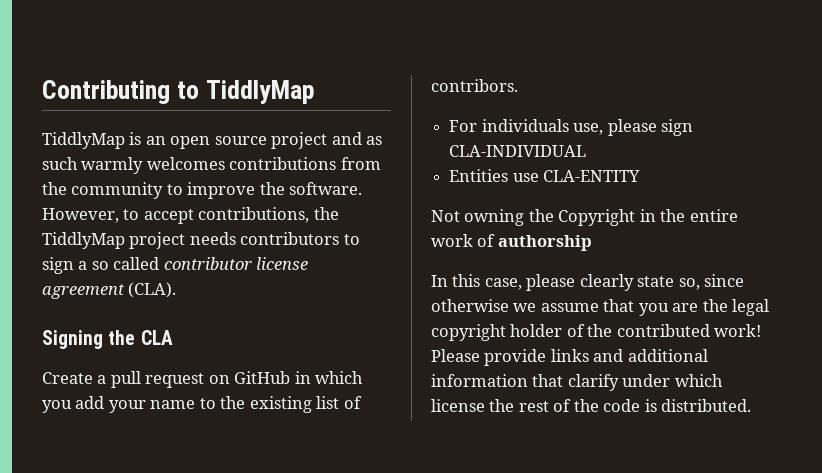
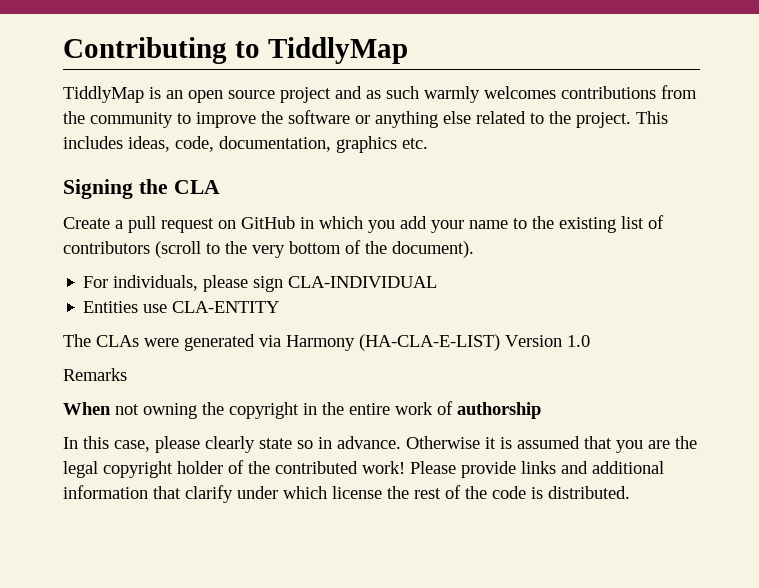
- TiddlyMap is an open source project and as such warmly welcomes contributions from the community to improve the software. However, to accept contributions, the TiddlyMap project needs contributors to sign a so called contributor license agreement (CLA).
+ TiddlyMap is an open source project and as such warmly welcomes contributions from the community to improve the software or anything else related to the project. This includes ideas, code, documentation, graphics etc.
- Create a pull request on GitHub in which you add your name to the existing list of contribors.
+ Create a pull request on GitHub in which you add your name to the existing list of contributors (scroll to the very bottom of the document).
- For individuals use, please sign CLA-INDIVIDUAL
+ For individuals, please sign CLA-INDIVIDUAL
- Not owning the Copyright in the entire work of authorship
+ The CLAs were generated via Harmony (HA-CLA-E-LIST) Version 1.0
+ Remarks
+ When not owning the copyright in the entire work of authorship
- In this case, please clearly state so, since otherwise we assume that you are the legal copyright holder of the contributed work!
+ In this case, please clearly state so in advance. Otherwise it is assumed that you are the legal copyright holder of the contributed work!

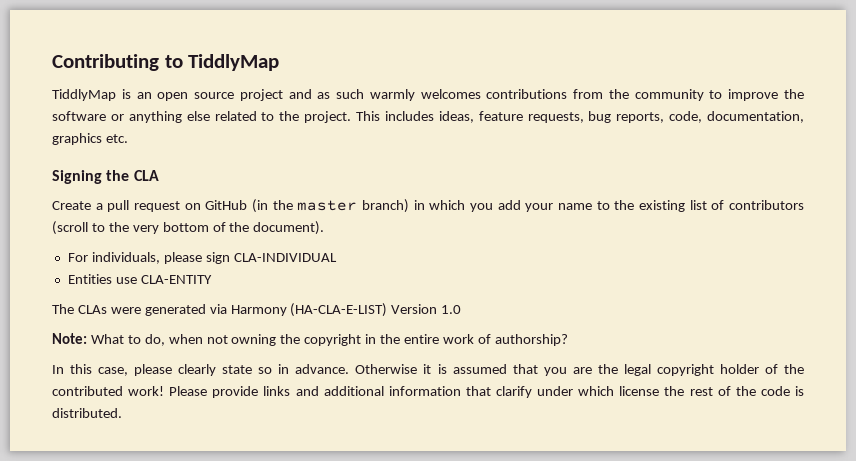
- This includes ideas, code, documentation, graphics etc.
+ This includes ideas, feature requests, bug reports, code, documentation, graphics etc.
- Create a pull request on GitHub in which you add your name to the existing list of contributors (scroll to the very bottom of the document).
+ Create a pull request on GitHub (in the master branch) in which you add your name to the existing list of contributors (scroll to the very bottom of the document).
- Remarks
- When not owning the copyright in the entire work of authorship
+ Note: What to do, when not owning the copyright in the entire work of authorship?

